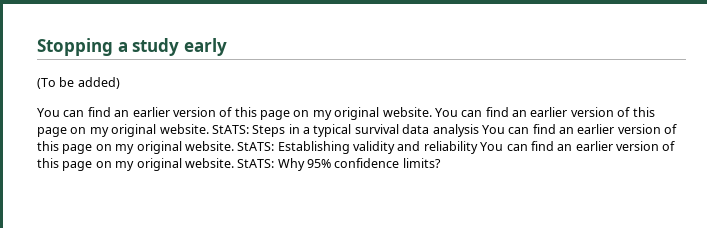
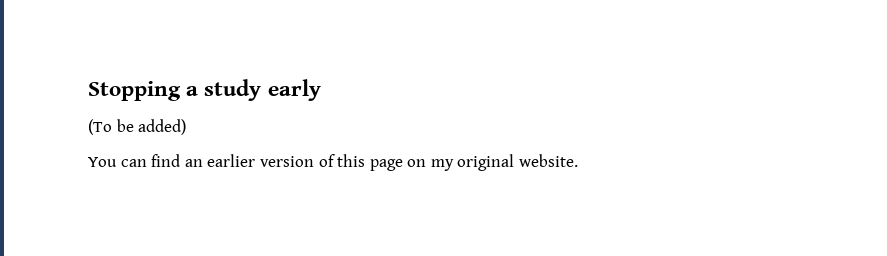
- You can find an earlier version of this page on my original website. StATS: Steps in a typical survival data analysis You can find an earlier version of this page on my original website. StATS: Establishing validity and reliability You can find an earlier version of this page on my original website. StATS: Why 95% confidence limits?

